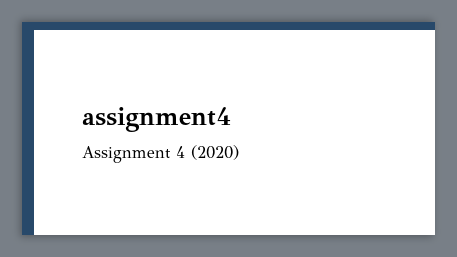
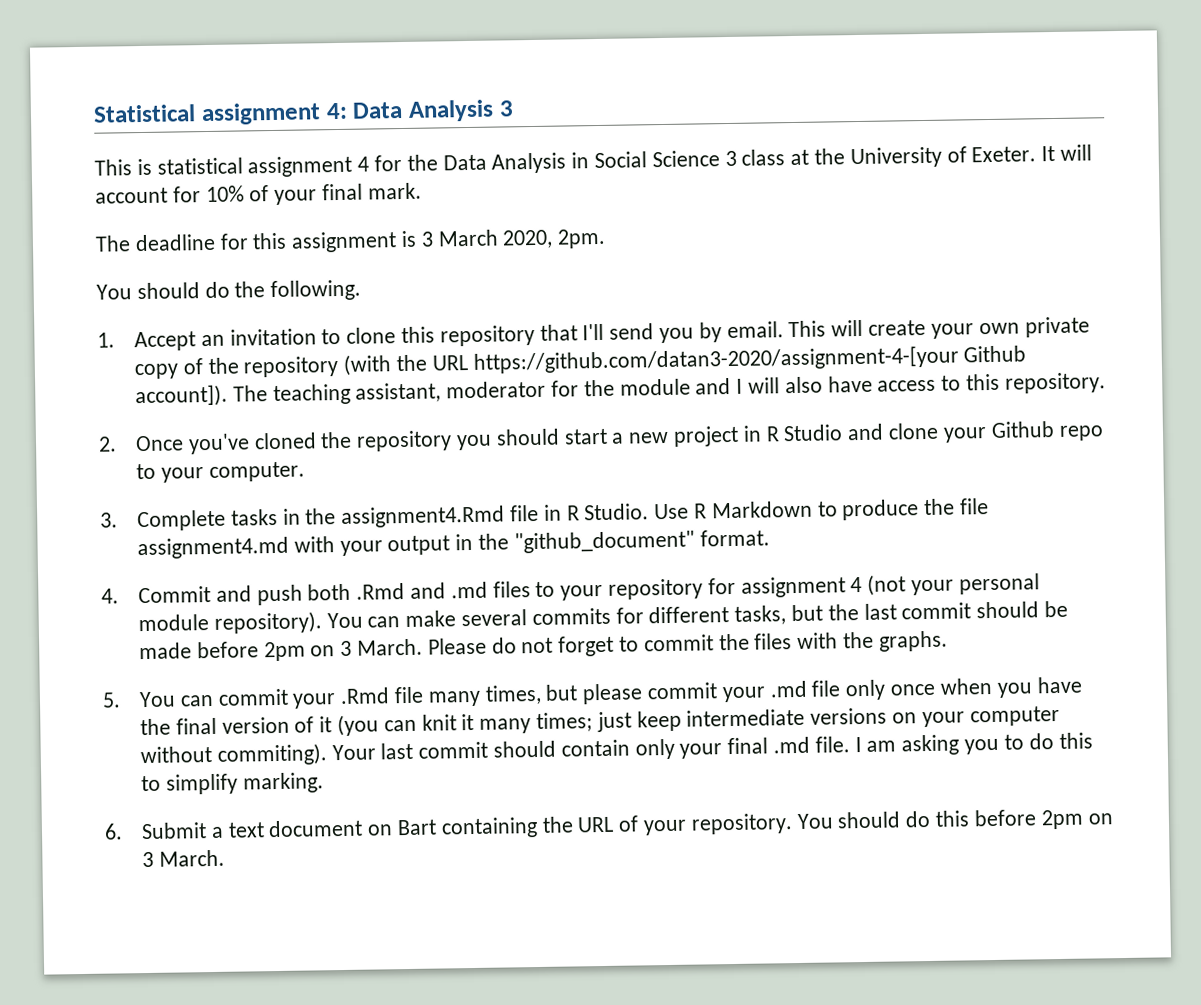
- assignment4
- Assignment 4 (2020)
+ Statistical assignment 4: Data Analysis 3
+ This is statistical assignment 4 for the Data Analysis in Social Science 3 class at the University of Exeter. It will account for 10% of your final mark.
+ The deadline for this assignment is 3 March 2020, 2pm.
+ You should do the following.
+ 1. Accept an invitation to clone this repository that I'll send you by email. This will create your own private copy of the repository (with the URL https://github.com/datan3-2020/assignment-4-[your Github account]). The teaching assistant, moderator for the module and I will also have access to this repository.
+ 2. Once you've cloned the repository you should start a new project in R Studio and clone your Github repo to your computer.
+ 3. Complete tasks in the assignment4.Rmd file in R Studio. Use R Markdown to produce the file assignment4.md with your output in the "github_document" format.
+ 4. Commit and push both .Rmd and .md files to your repository for assignment 4 (not your personal module repository). You can make several commits for different tasks, but the last commit should be made before 2pm on 3 March. Please do not forget to commit the files with the graphs.
+ 5. You can commit your .Rmd file many times, but please commit your .md file only once when you have the final version of it (you can knit it many times; just keep intermediate versions on your computer without commiting). Your last commit should contain only your final .md file. I am asking you to do this to simplify marking.
+ 6. Submit a text document on Bart containing the URL of your repository. You should do this before 2pm on 3 March.

